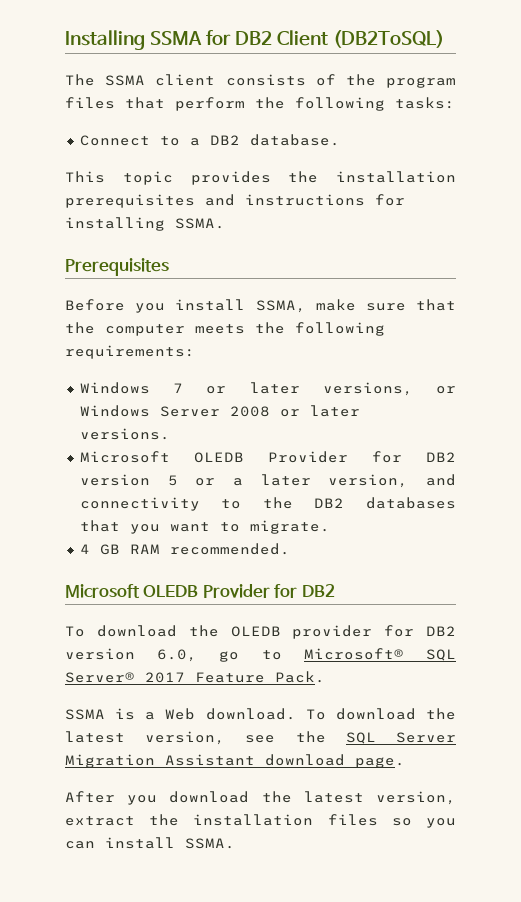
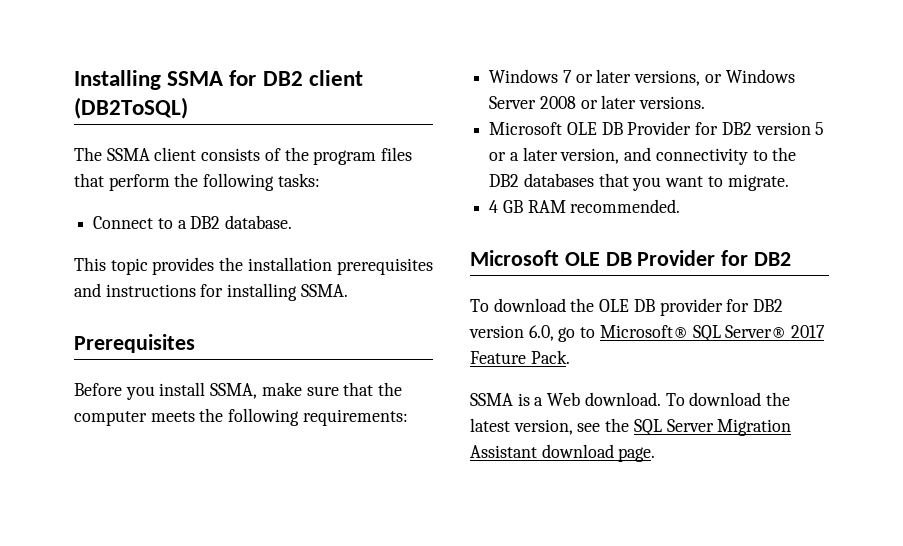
- Installing SSMA for DB2 Client (DB2ToSQL)
+ Installing SSMA for DB2 client (DB2ToSQL)
- Microsoft OLEDB Provider for DB2 version 5 or a later version, and connectivity to the DB2 databases that you want to migrate.
+ Microsoft OLE DB Provider for DB2 version 5 or a later version, and connectivity to the DB2 databases that you want to migrate.
  4 GB RAM recommended.
- Microsoft OLEDB Provider for DB2
+ Microsoft OLE DB Provider for DB2
- To download the OLEDB provider for DB2 version 6.0, go to Microsoft® SQL Server® 2017 Feature Pack.
+ To download the OLE DB provider for DB2 version 6.0, go to Microsoft® SQL Server® 2017 Feature Pack.
- After you download the latest version, extract the installation files so you can install SSMA.

